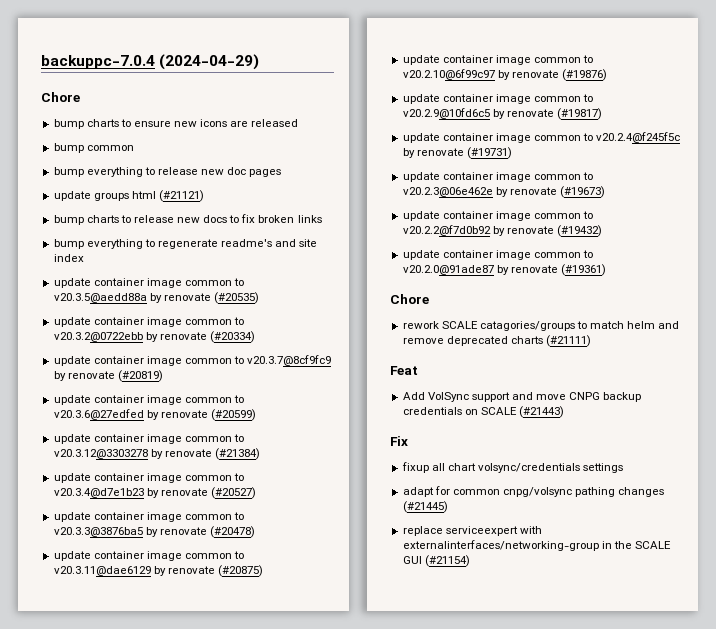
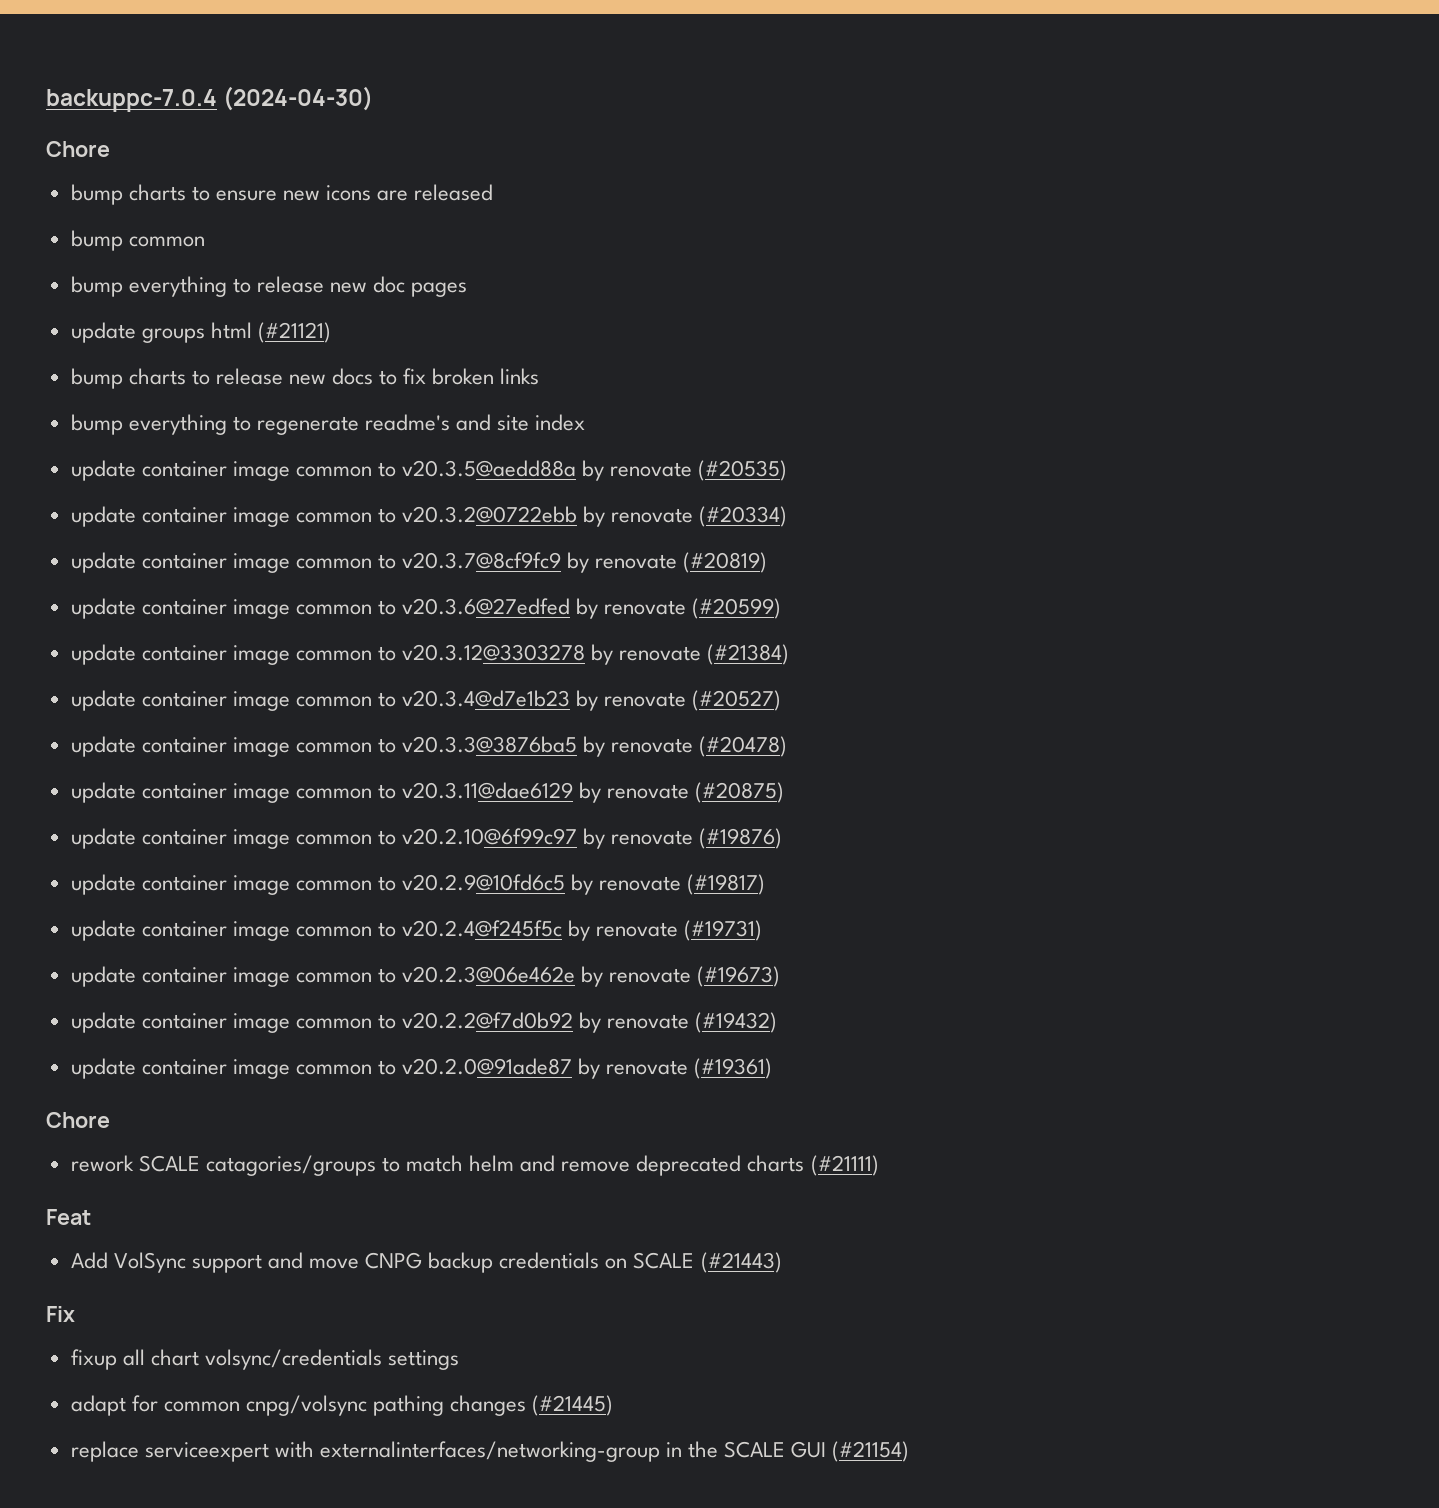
- backuppc-7.0.4 (2024-04-29)
+ backuppc-7.0.4 (2024-04-30)

